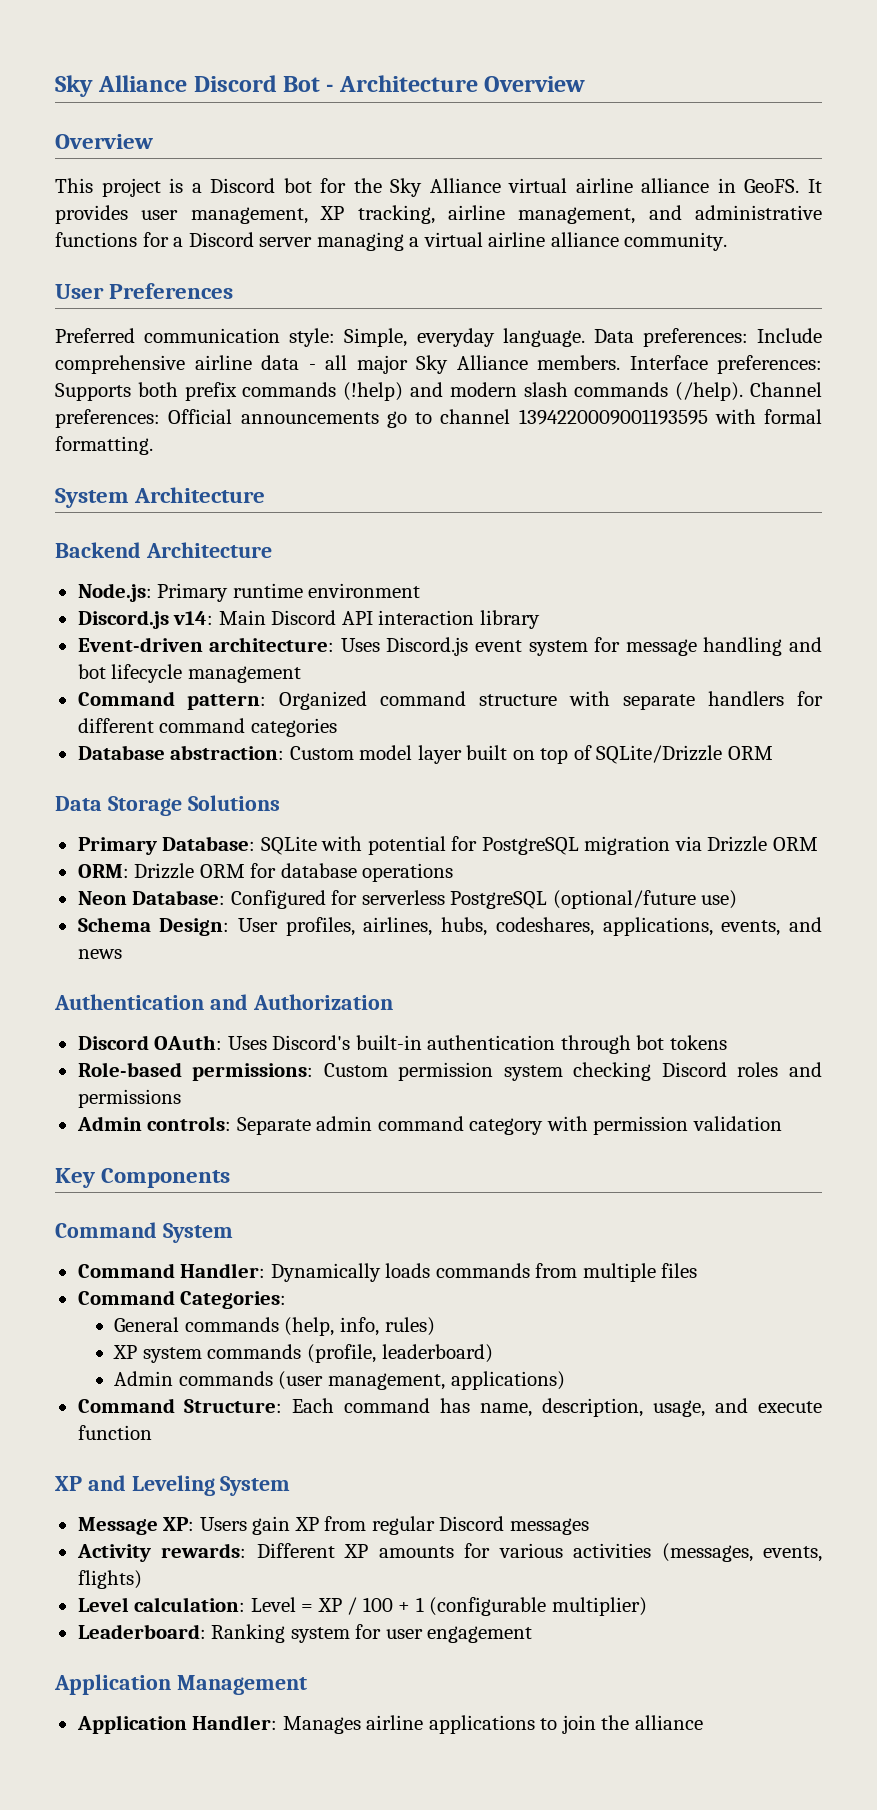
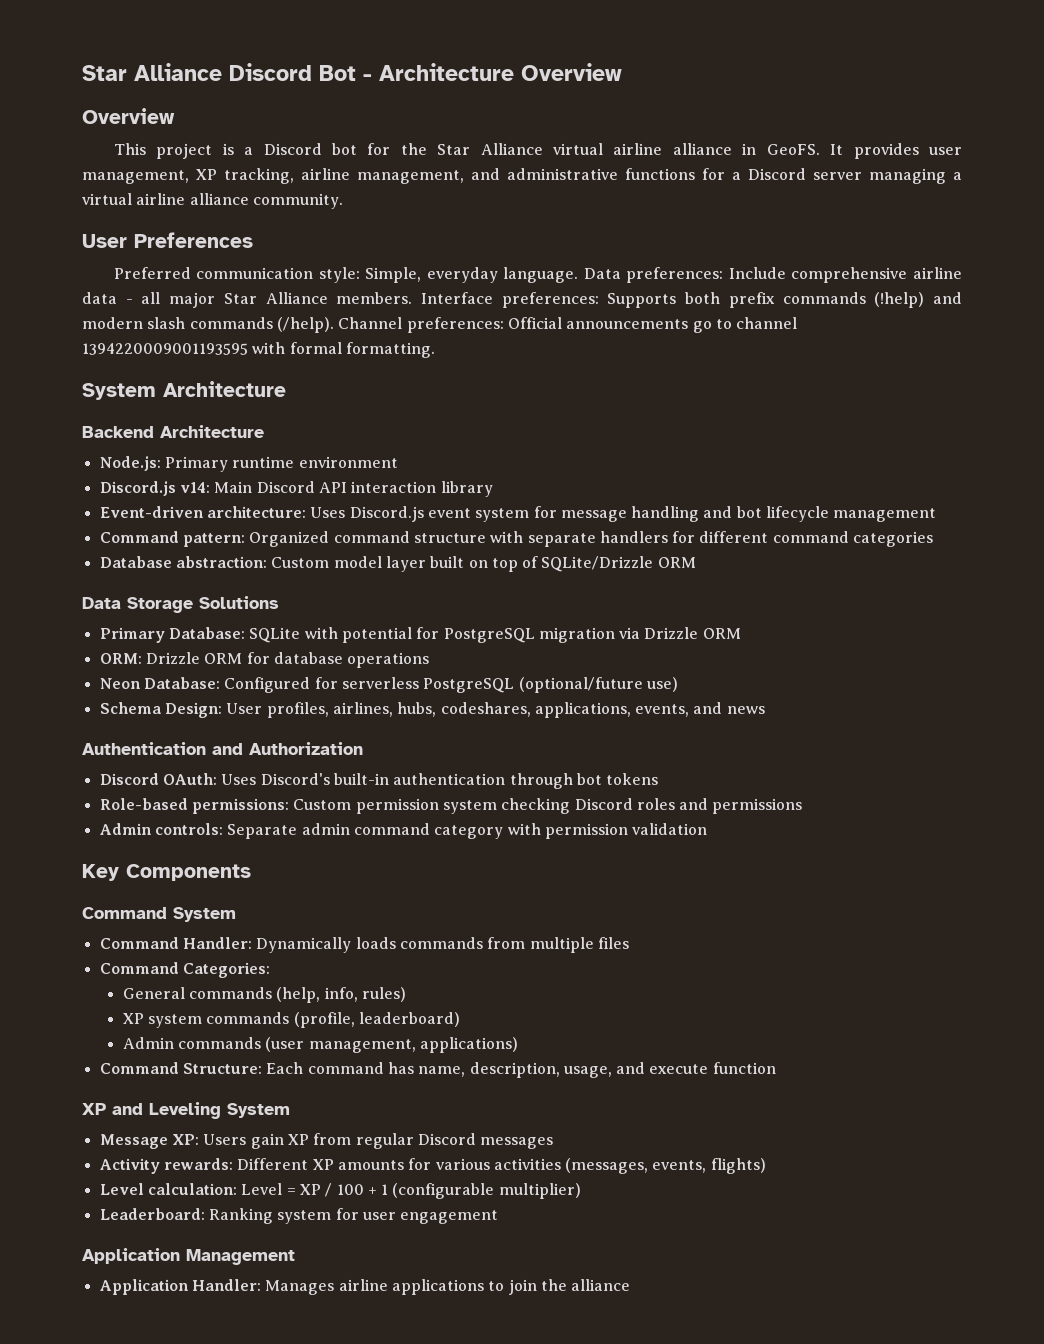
- Sky Alliance Discord Bot - Architecture Overview
+ Star Alliance Discord Bot - Architecture Overview
- This project is a Discord bot for the Sky Alliance virtual airline alliance in GeoFS.
+ This project is a Discord bot for the Star Alliance virtual airline alliance in GeoFS.
- Data preferences: Include comprehensive airline data - all major Sky Alliance members.
+ Data preferences: Include comprehensive airline data - all major Star Alliance members.

